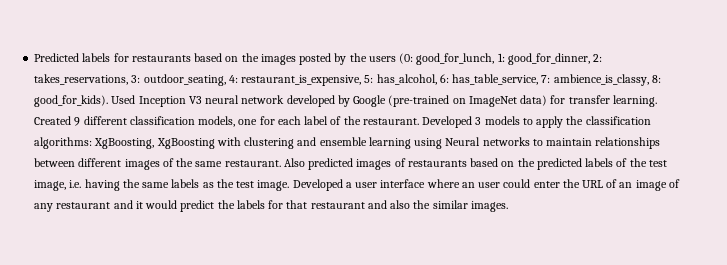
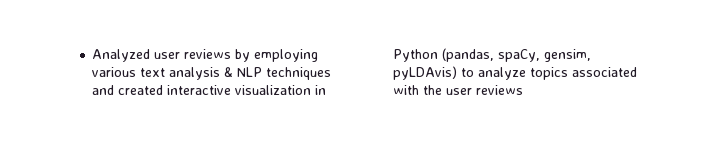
- Predicted labels for restaurants based on the images posted by the users (0: good_for_lunch, 1: good_for_dinner, 2: takes_reservations, 3: outdoor_seating, 4: restaurant_is_expensive, 5: has_alcohol, 6: has_table_service, 7: ambience_is_classy, 8: good_for_kids). Used Inception V3 neural network developed by Google (pre-trained on ImageNet data) for transfer learning. Created 9 different classification models, one for each label of the restaurant. Developed 3 models to apply the classification algorithms: XgBoosting, XgBoosting with clustering and ensemble learning using Neural networks to maintain relationships between different images of the same restaurant. Also predicted images of restaurants based on the predicted labels of the test image, i.e. having the same labels as the test image. Developed a user interface where an user could enter the URL of an image of any restaurant and it would predict the labels for that restaurant and also the similar images.
+ Analyzed user reviews by employing various text analysis & NLP techniques and created interactive visualization in Python (pandas, spaCy, gensim, pyLDAvis) to analyze topics associated with the user reviews

